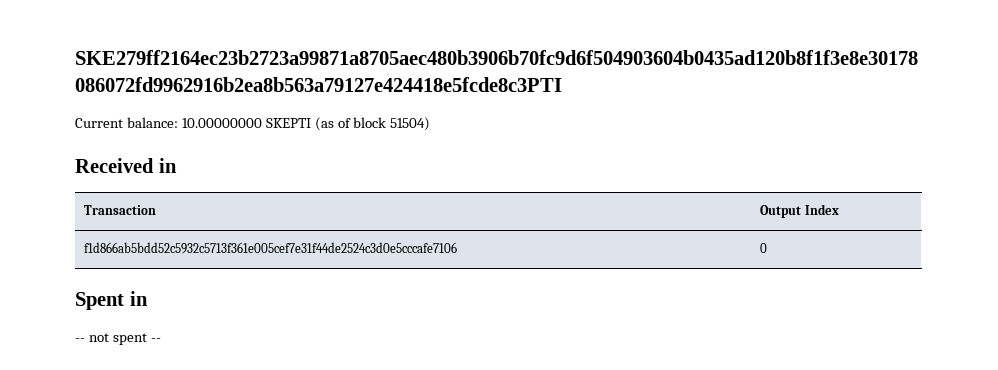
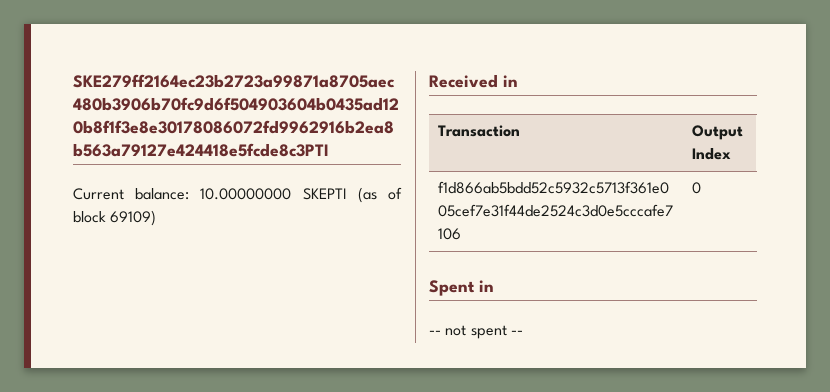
- Current balance: 10.00000000 SKEPTI (as of block 51504)
+ Current balance: 10.00000000 SKEPTI (as of block 69109)

